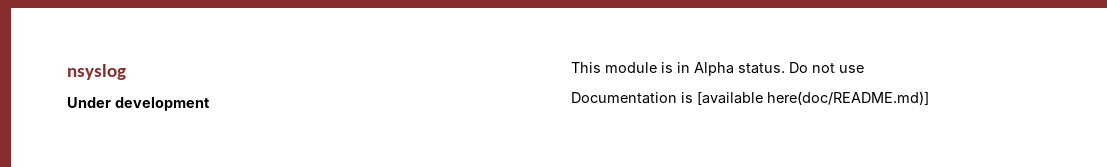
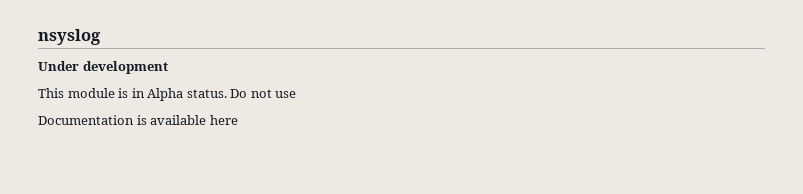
- Documentation is [available here(doc/README.md)]
+ Documentation is available here

